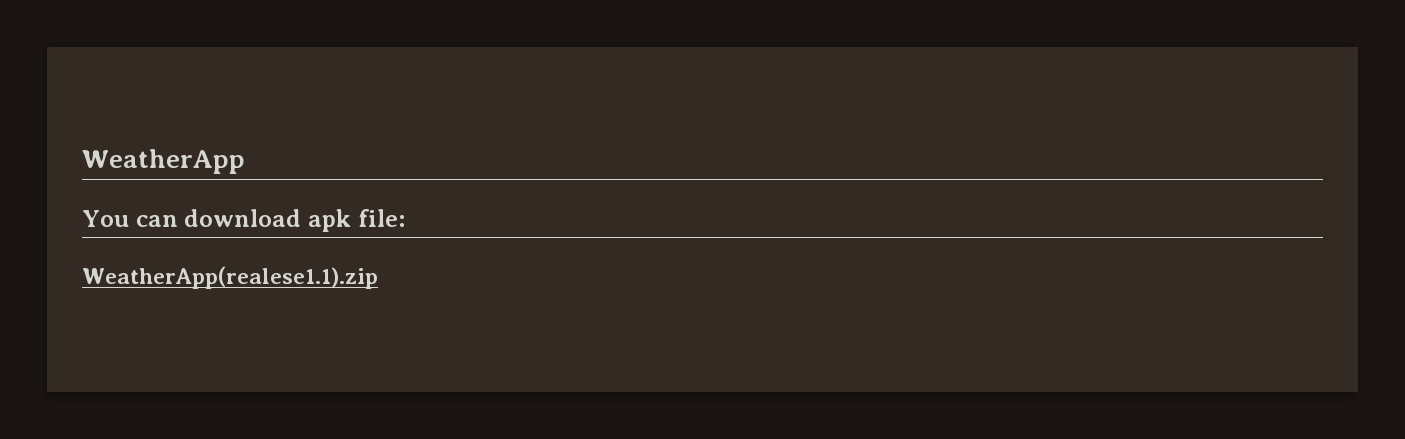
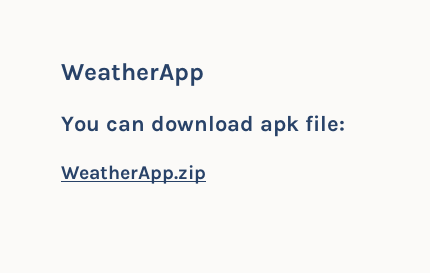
- WeatherApp(realese1.1).zip
+ WeatherApp.zip

